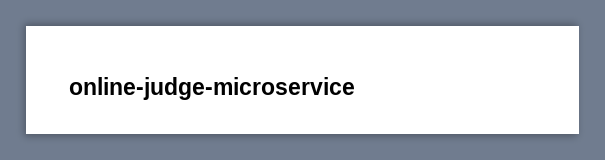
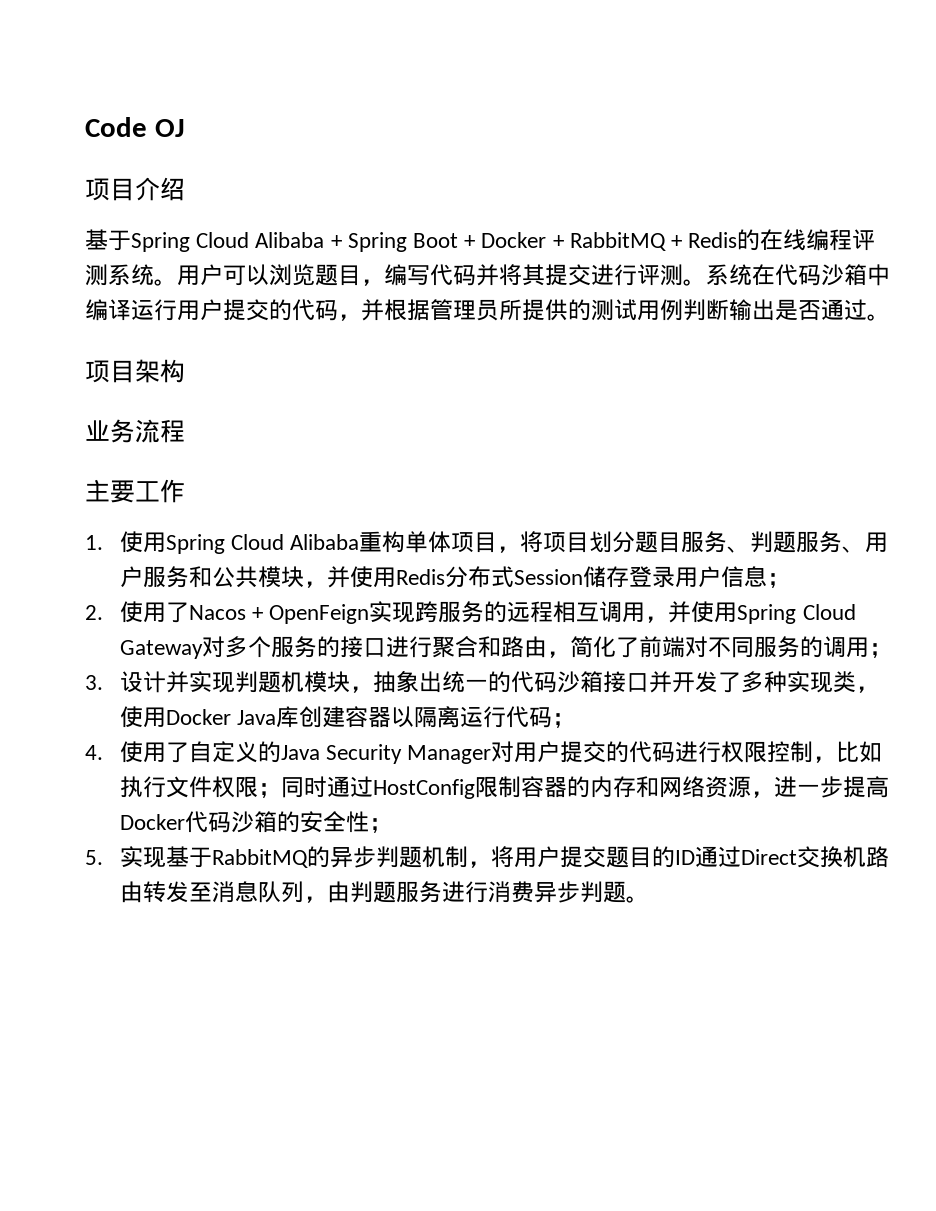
- online-judge-microservice
+ Code OJ
+ 项目介绍
+ 基于Spring Cloud Alibaba + Spring Boot + Docker + RabbitMQ + Redis的在线编程评测系统。用户可以浏览题目，编写代码并将其提交进行评测。系统在代码沙箱中编译运行用户提交的代码，并根据管理员所提供的测试用例判断输出是否通过。
+ 项目架构
+ 业务流程
+ 主要工作
+ 1.使用Spring Cloud Alibaba重构单体项目，将项目划分题目服务、判题服务、用户服务和公共模块，并使用Redis分布式Session储存登录用户信息；
+ 2.使用了Nacos + OpenFeign实现跨服务的远程相互调用，并使用Spring Cloud Gateway对多个服务的接口进行聚合和路由，简化了前端对不同服务的调用；
+ 3.设计并实现判题机模块，抽象出统一的代码沙箱接口并开发了多种实现类，使用Docker Java库创建容器以隔离运行代码；
+ 4.使用了自定义的Java Security Manager对用户提交的代码进行权限控制，比如执行文件权限；同时通过HostConfig限制容器的内存和网络资源，进一步提高Docker代码沙箱的安全性；
+ 5.实现基于RabbitMQ的异步判题机制，将用户提交题目的ID通过Direct交换机路由转发至消息队列，由判题服务进行消费异步判题。

